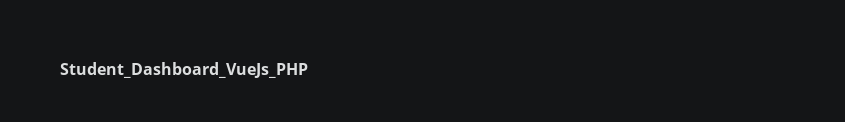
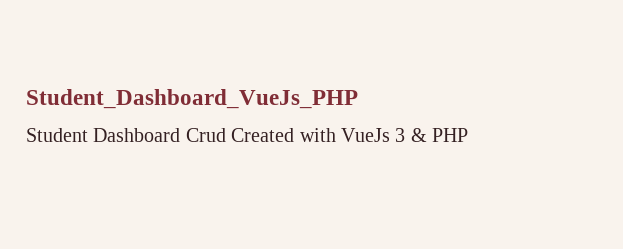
+ Student Dashboard Crud Created with VueJs 3 & PHP

